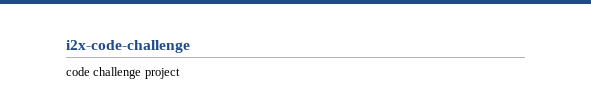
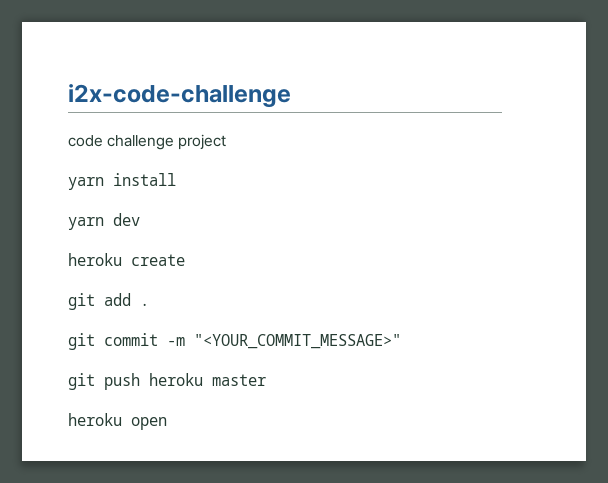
+ yarn install
+ yarn dev
+ heroku create
+ git add .
+ git commit -m "<YOUR_COMMIT_MESSAGE>"
+ git push heroku master
+ heroku open

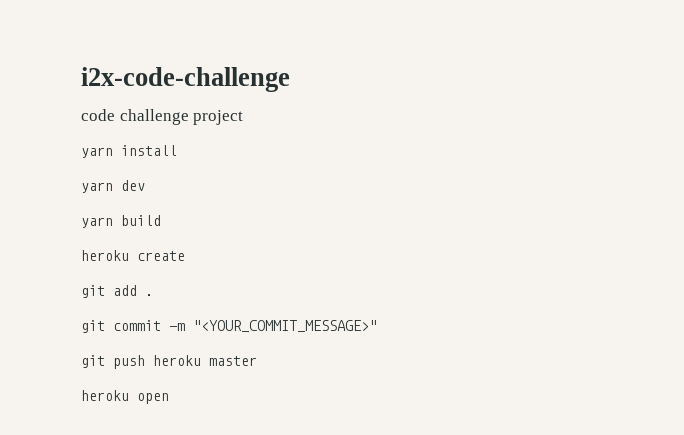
+ yarn build

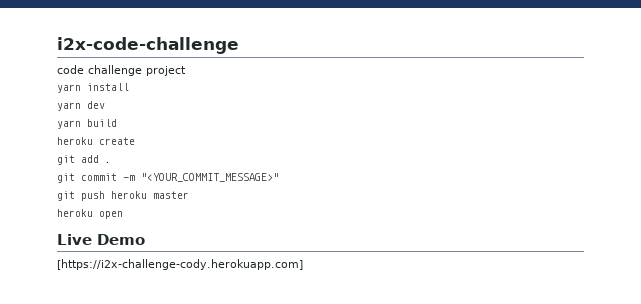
+ Live Demo
+ [https://i2x-challenge-cody.herokuapp.com]

